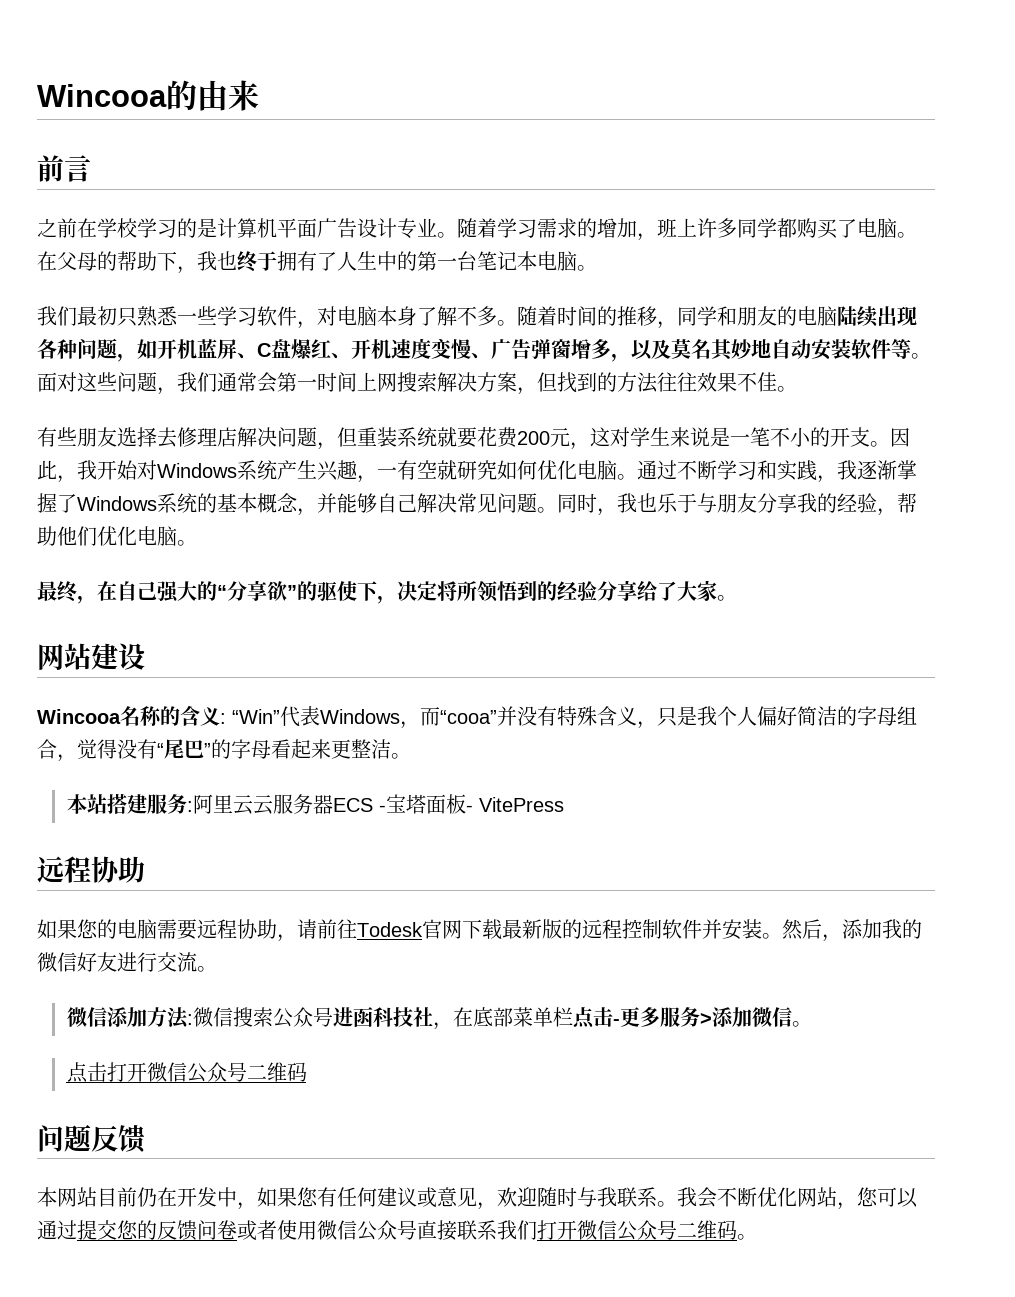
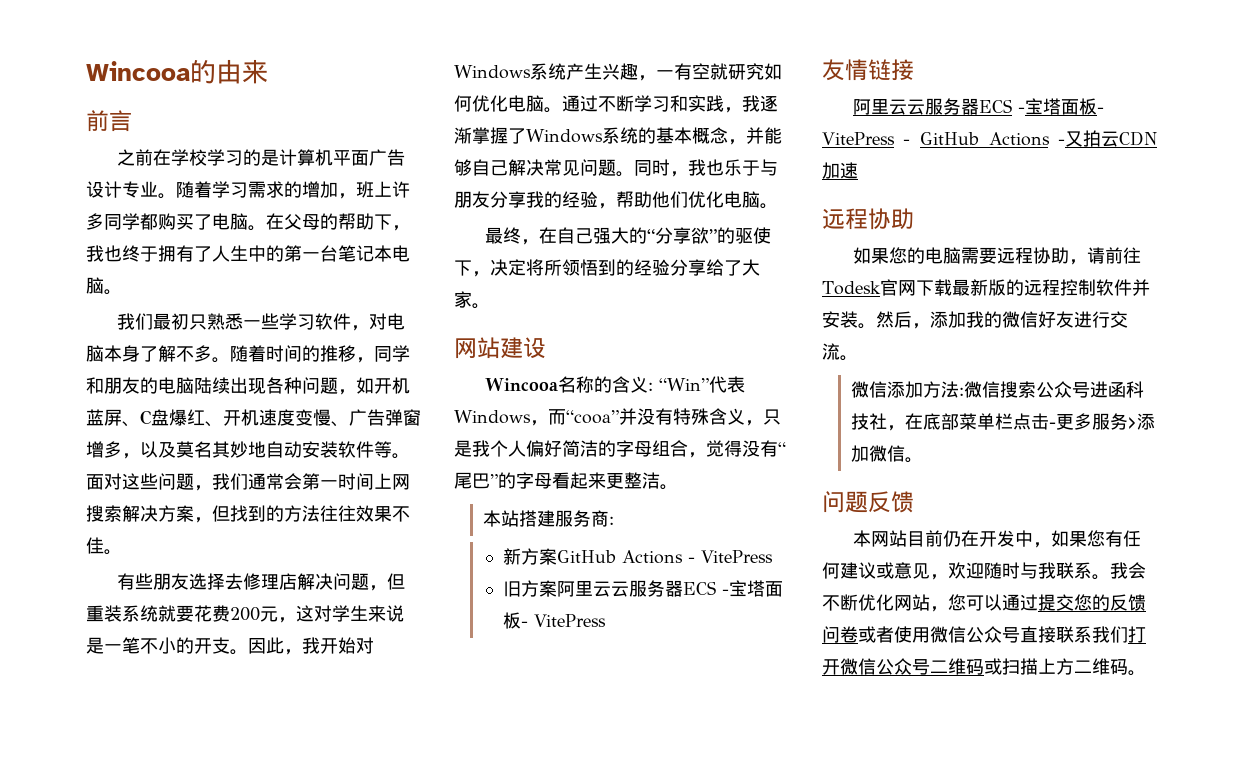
- 本站搭建服务:阿里云云服务器ECS -宝塔面板- VitePress
+ 本站搭建服务商:
+ 新方案GitHub Actions - VitePress
+ 旧方案阿里云云服务器ECS -宝塔面板- VitePress
+ 友情链接
+ 阿里云云服务器ECS -宝塔面板- VitePress - GitHub Actions -又拍云CDN加速
- 点击打开微信公众号二维码
- 我会不断优化网站，您可以通过提交您的反馈问卷或者使用微信公众号直接联系我们打开微信公众号二维码。
+ 我会不断优化网站，您可以通过提交您的反馈问卷或者使用微信公众号直接联系我们打开微信公众号二维码或扫描上方二维码。

